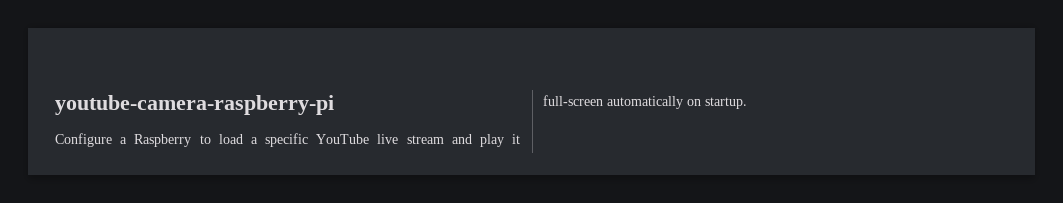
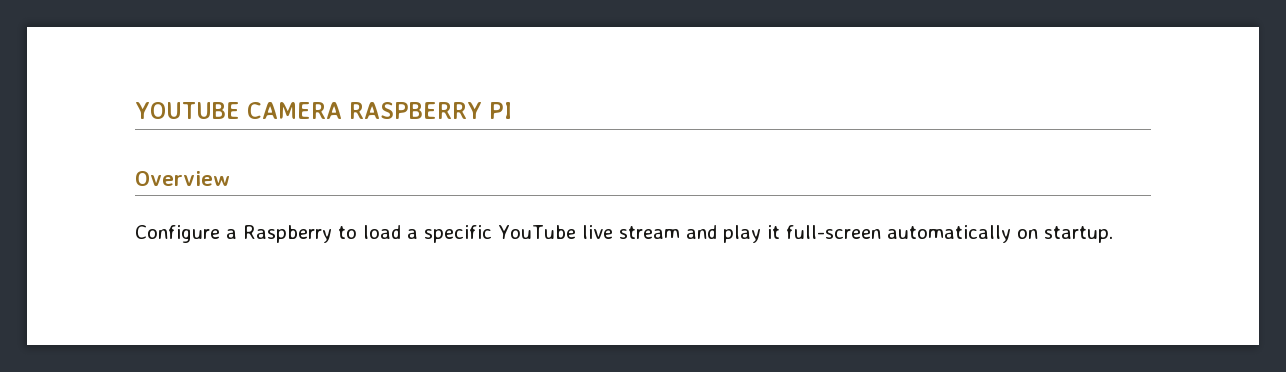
- youtube-camera-raspberry-pi
+ YOUTUBE CAMERA RASPBERRY PI
+ Overview

